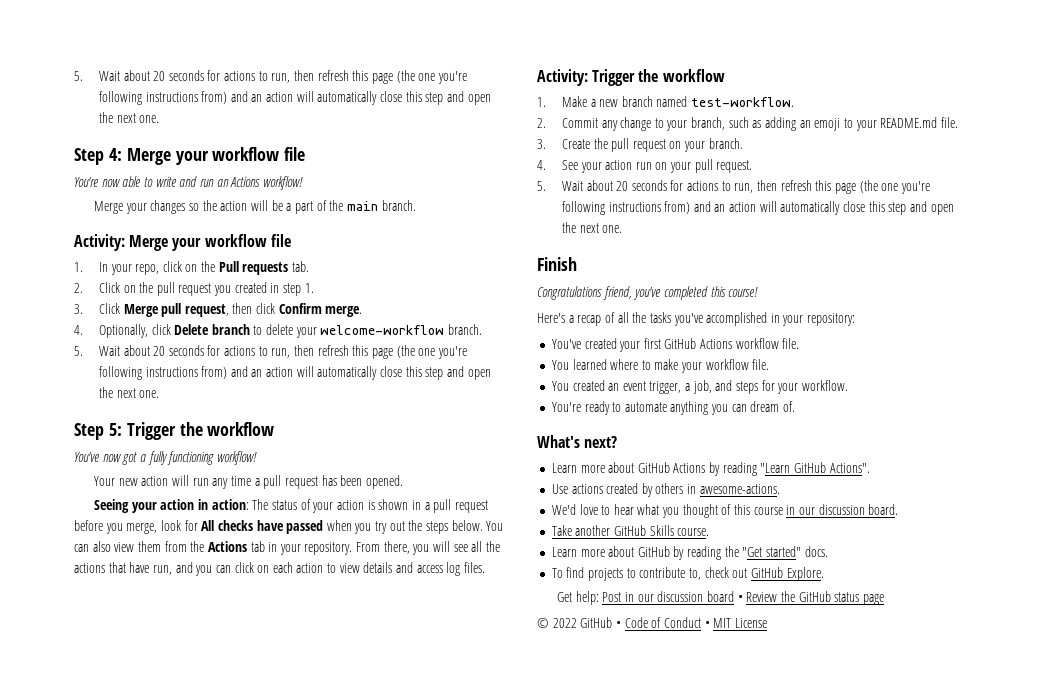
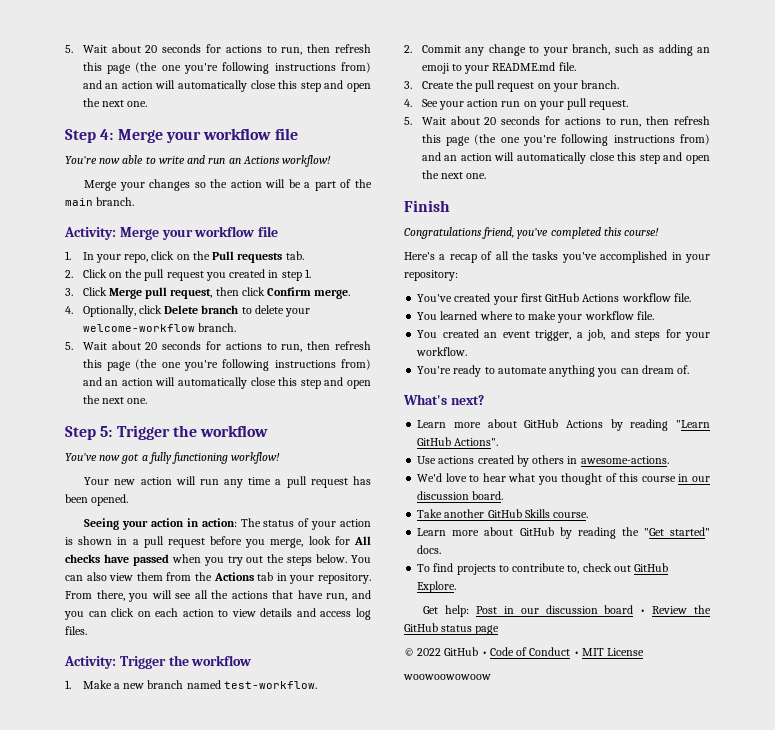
+ woowoowowoow

